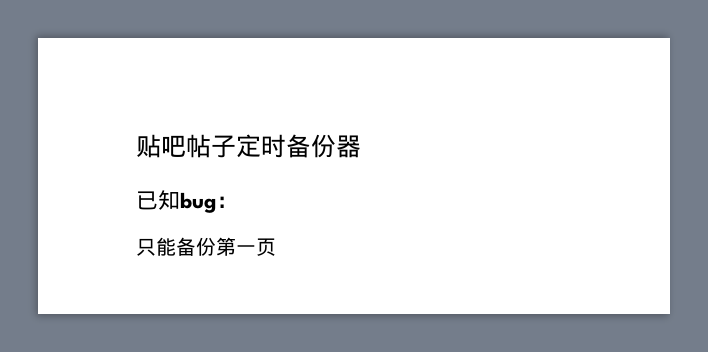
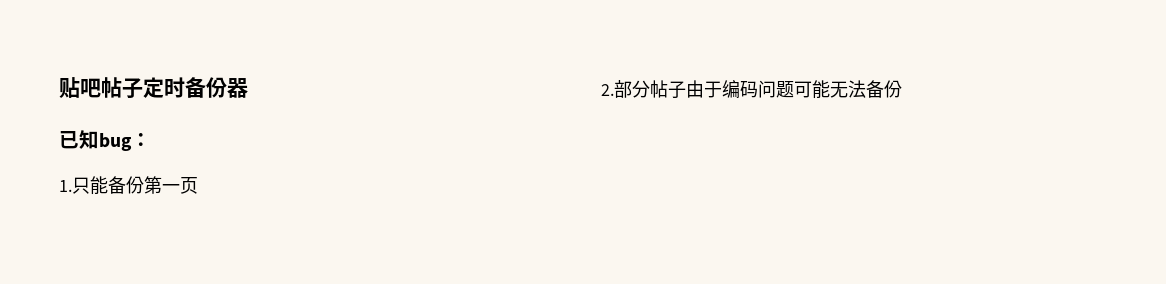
- 只能备份第一页
+ 1.只能备份第一页
+ 2.部分帖子由于编码问题可能无法备份

